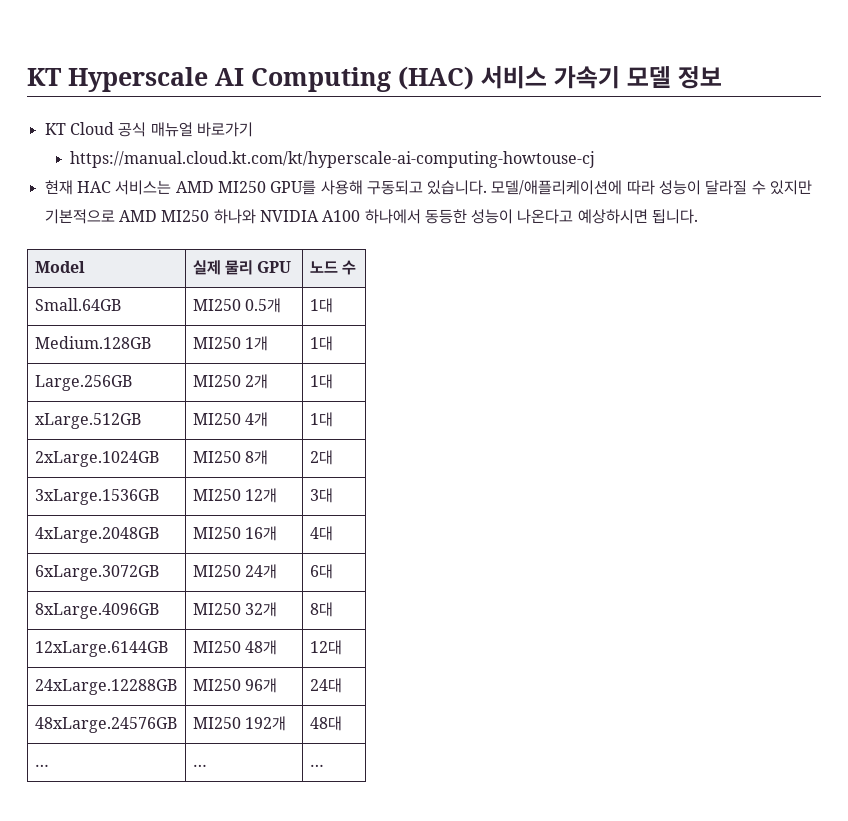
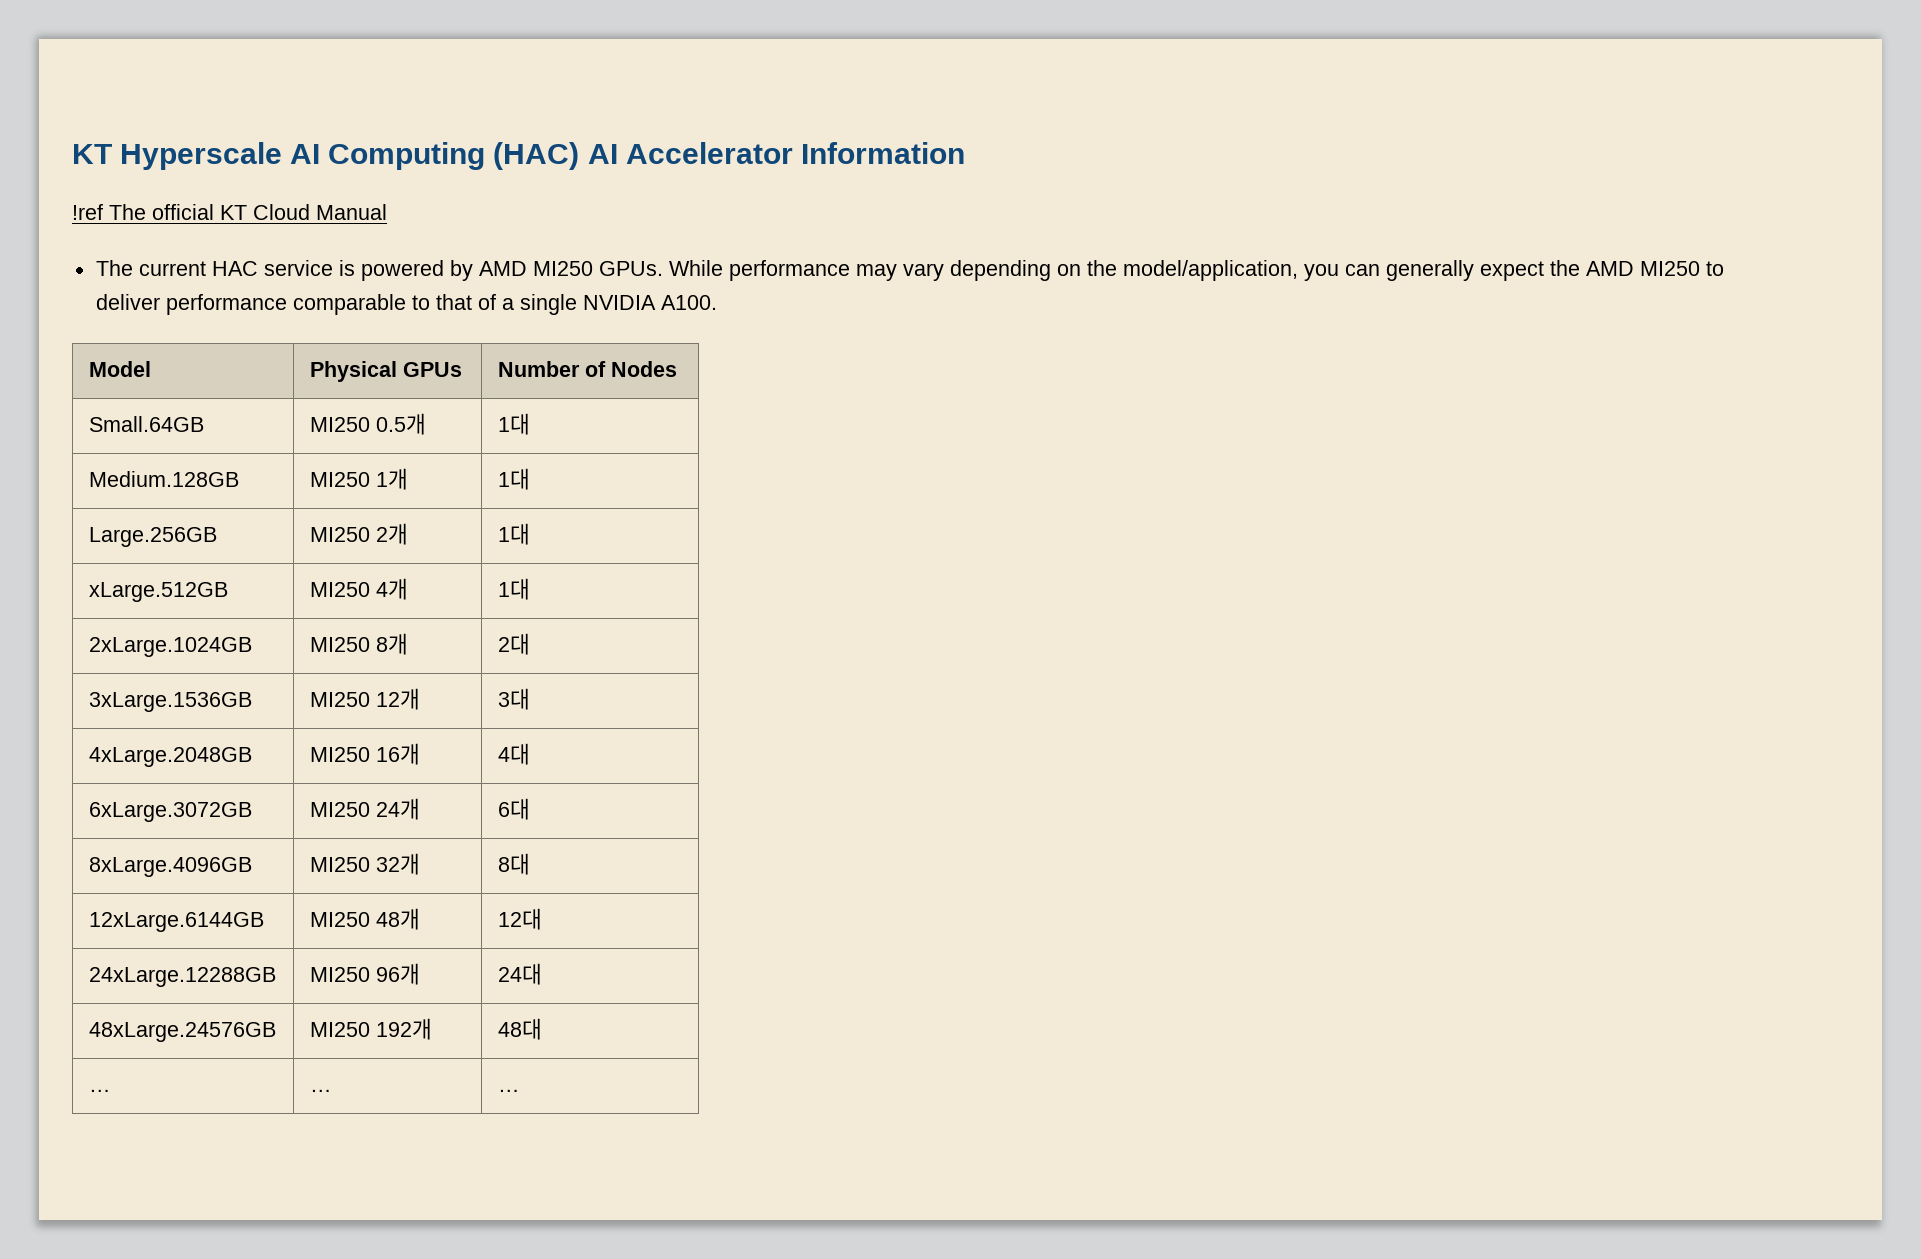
- KT Hyperscale AI Computing (HAC) 서비스 가속기 모델 정보
- KT Cloud 공식 매뉴얼 바로가기
- https://manual.cloud.kt.com/kt/hyperscale-ai-computing-howtouse-cj
- 현재 HAC 서비스는 AMD MI250 GPU를 사용해 구동되고 있습니다. 모델/애플리케이션에 따라 성능이 달라질 수 있지만 기본적으로 AMD MI250 하나와 NVIDIA A100 하나에서 동등한 성능이 나온다고 예상하시면 됩니다.
- Model | 실제 물리 GPU | 노드 수
+ KT Hyperscale AI Computing (HAC) AI Accelerator Information
+ !ref The official KT Cloud Manual
+ The current HAC service is powered by AMD MI250 GPUs. While performance may vary depending on the model/application, you can generally expect the AMD MI250 to deliver performance comparable to that of a single NVIDIA A100.
+ Model | Physical GPUs | Number of Nodes

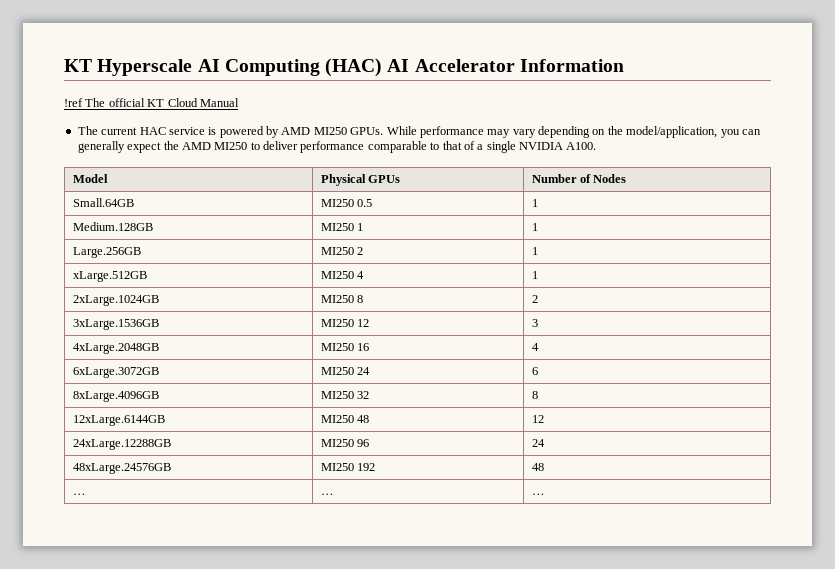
- Small.64GB | MI250 0.5개 | 1대
+ Small.64GB | MI250 0.5 | 1
- Medium.128GB | MI250 1개 | 1대
+ Medium.128GB | MI250 1 | 1
- Large.256GB | MI250 2개 | 1대
+ Large.256GB | MI250 2 | 1
- xLarge.512GB | MI250 4개 | 1대
+ xLarge.512GB | MI250 4 | 1
- 2xLarge.1024GB | MI250 8개 | 2대
+ 2xLarge.1024GB | MI250 8 | 2
- 3xLarge.1536GB | MI250 12개 | 3대
+ 3xLarge.1536GB | MI250 12 | 3
- 4xLarge.2048GB | MI250 16개 | 4대
+ 4xLarge.2048GB | MI250 16 | 4
- 6xLarge.3072GB | MI250 24개 | 6대
+ 6xLarge.3072GB | MI250 24 | 6
- 8xLarge.4096GB | MI250 32개 | 8대
+ 8xLarge.4096GB | MI250 32 | 8
- 12xLarge.6144GB | MI250 48개 | 12대
+ 12xLarge.6144GB | MI250 48 | 12
- 24xLarge.12288GB | MI250 96개 | 24대
+ 24xLarge.12288GB | MI250 96 | 24
- 48xLarge.24576GB | MI250 192개 | 48대
+ 48xLarge.24576GB | MI250 192 | 48

